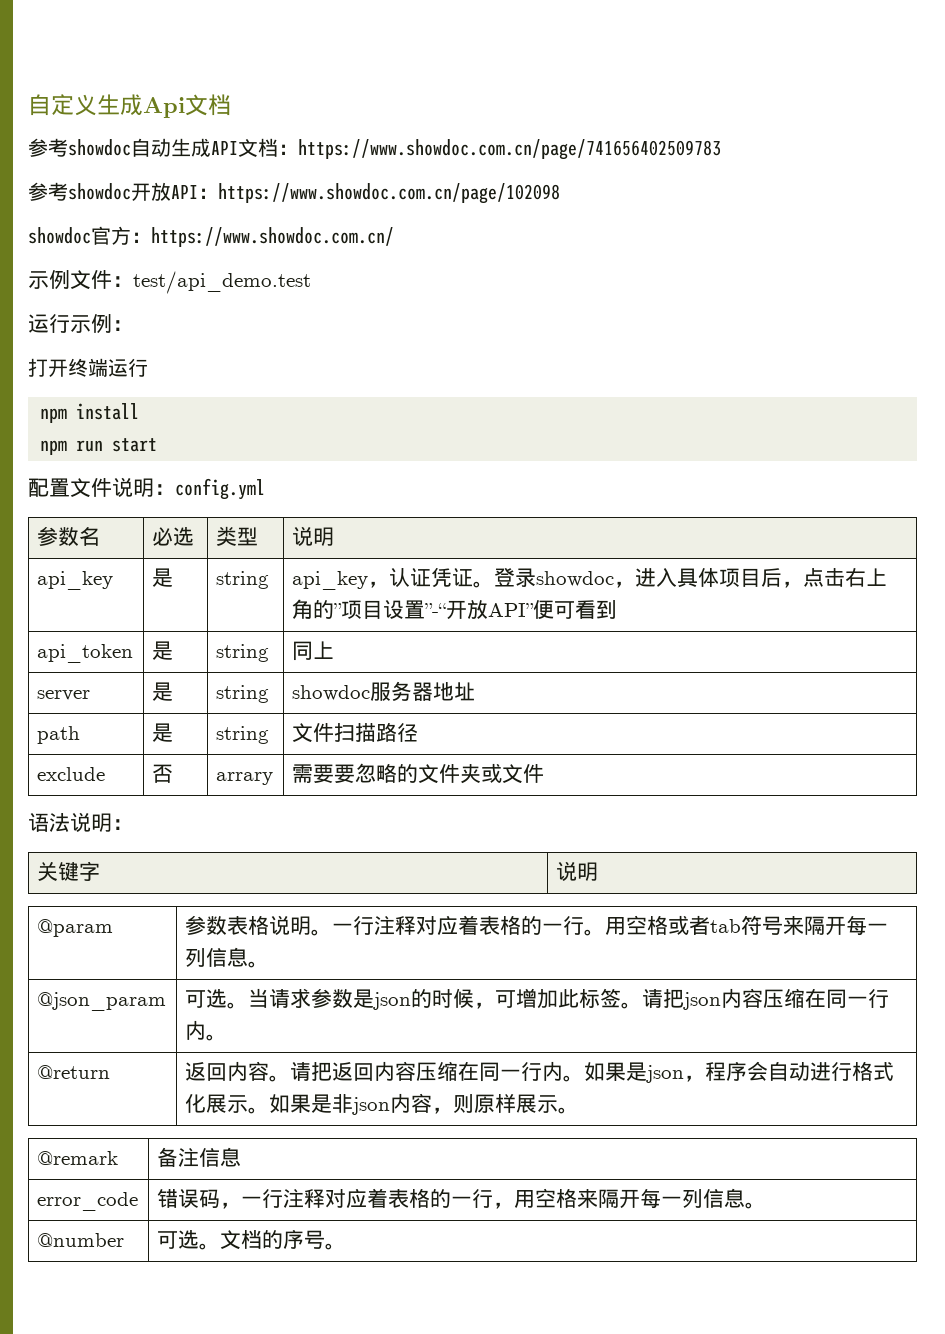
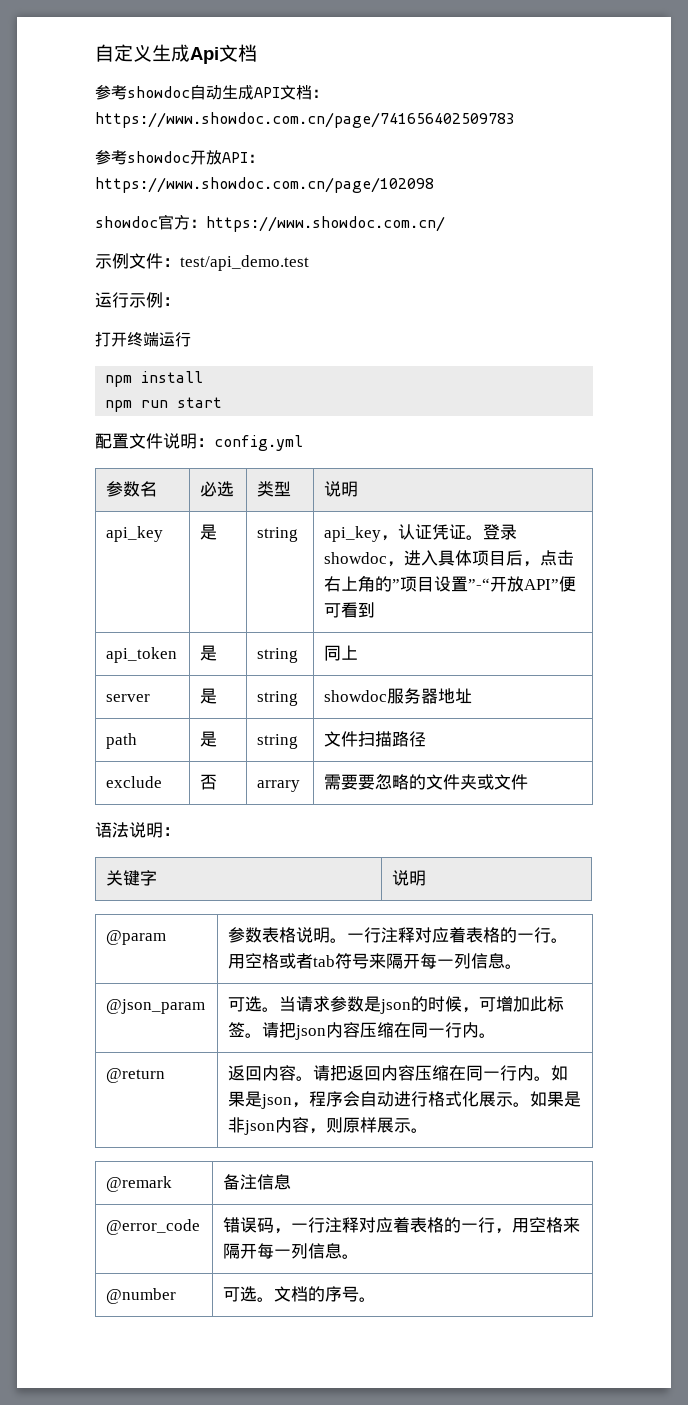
- error_code | 错误码，一行注释对应着表格的一行，用空格来隔开每一列信息。
+ @error_code | 错误码，一行注释对应着表格的一行，用空格来隔开每一列信息。

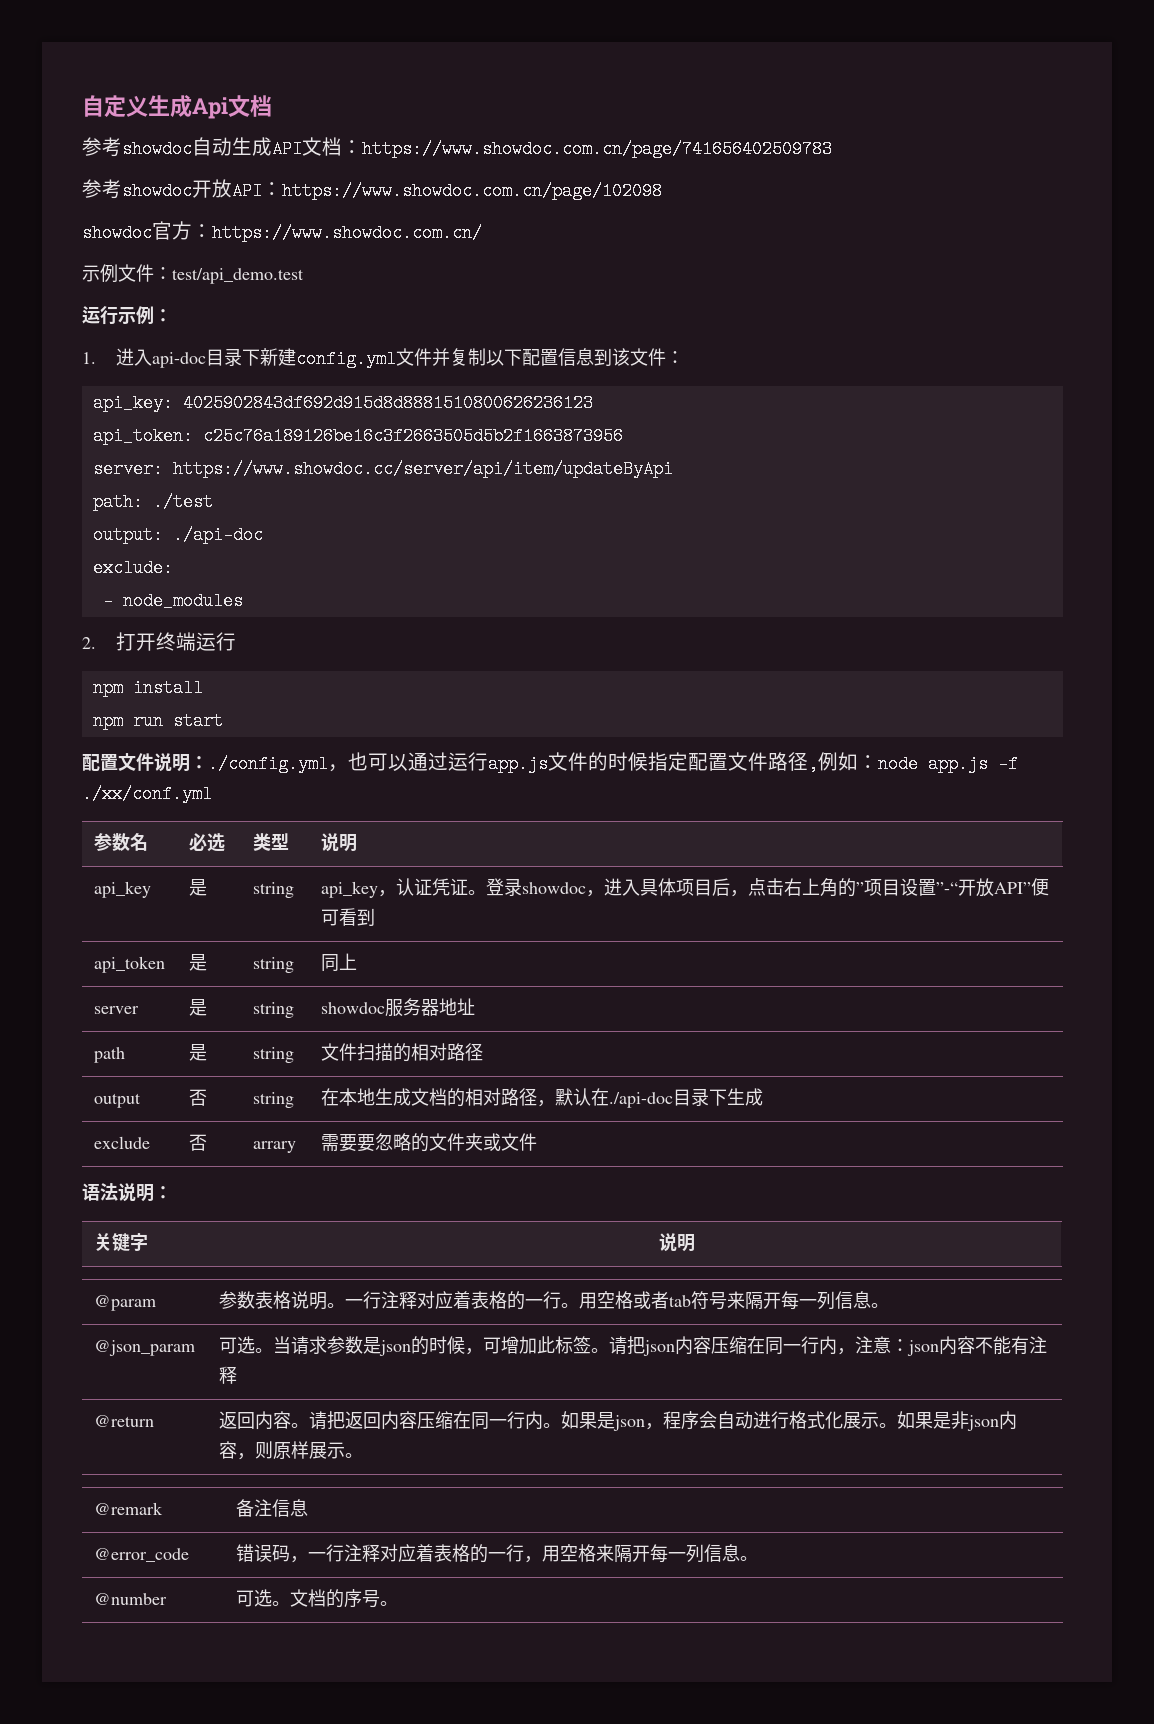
- 打开终端运行
+ 1.进入api-doc目录下新建config.yml文件并复制以下配置信息到该文件：
+ api_key: 4025902843df692d915d8d8881510800626236123
+ api_token: c25c76a189126be16c3f2663505d5b2f1663873956
+ server: https://www.showdoc.cc/server/api/item/updateByApi
+ path: ./test
+ output: ./api-doc
+ exclude:
+ - node_modules
+ 2.打开终端运行
- 配置文件说明：config.yml
+ 配置文件说明：./config.yml，也可以通过运行app.js文件的时候指定配置文件路径,例如：node app.js -f ./xx/conf.yml
- path | 是 | string | 文件扫描路径
+ path | 是 | string | 文件扫描的相对路径
+ output | 否 | string | 在本地生成文档的相对路径，默认在./api-doc目录下生成
- @json_param | 可选。当请求参数是json的时候，可增加此标签。请把json内容压缩在同一行内。
+ @json_param | 可选。当请求参数是json的时候，可增加此标签。请把json内容压缩在同一行内，注意：json内容不能有注释

